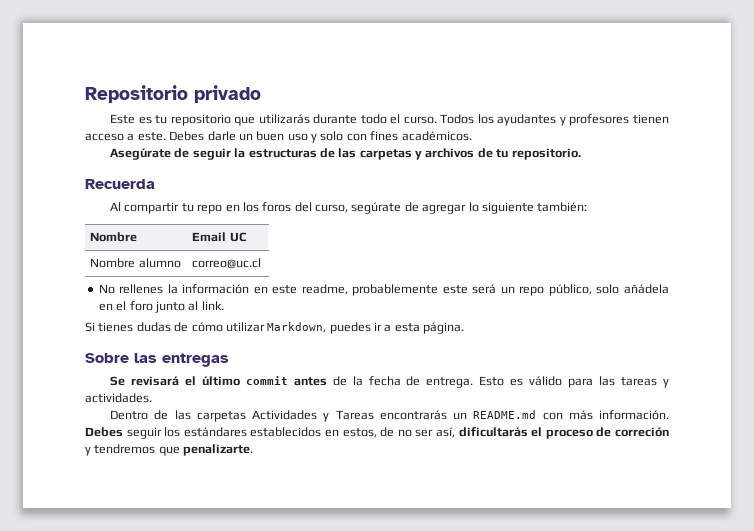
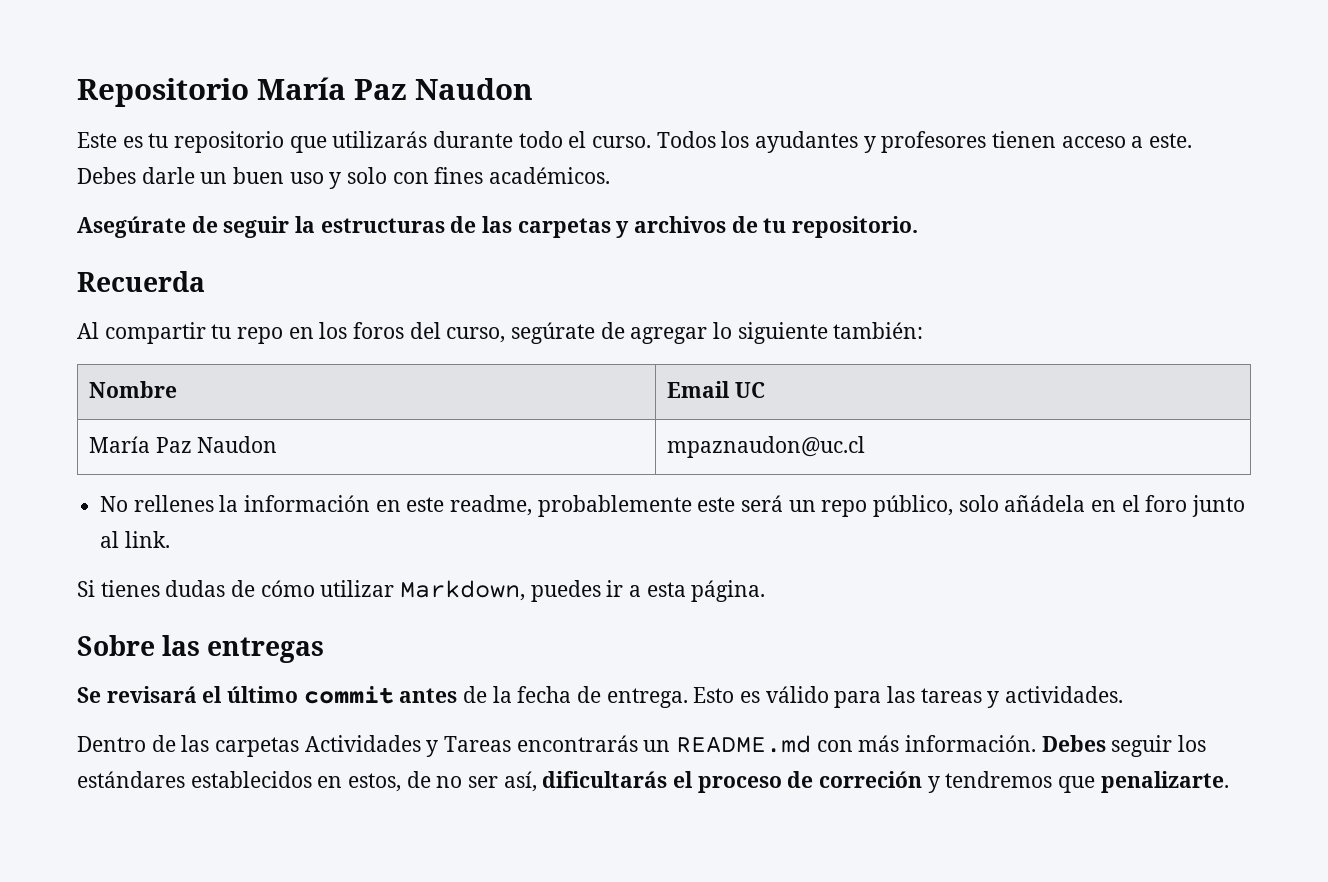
- Repositorio privado
+ Repositorio María Paz Naudon
- Nombre alumno | correo@uc.cl
+ María Paz Naudon | mpaznaudon@uc.cl

